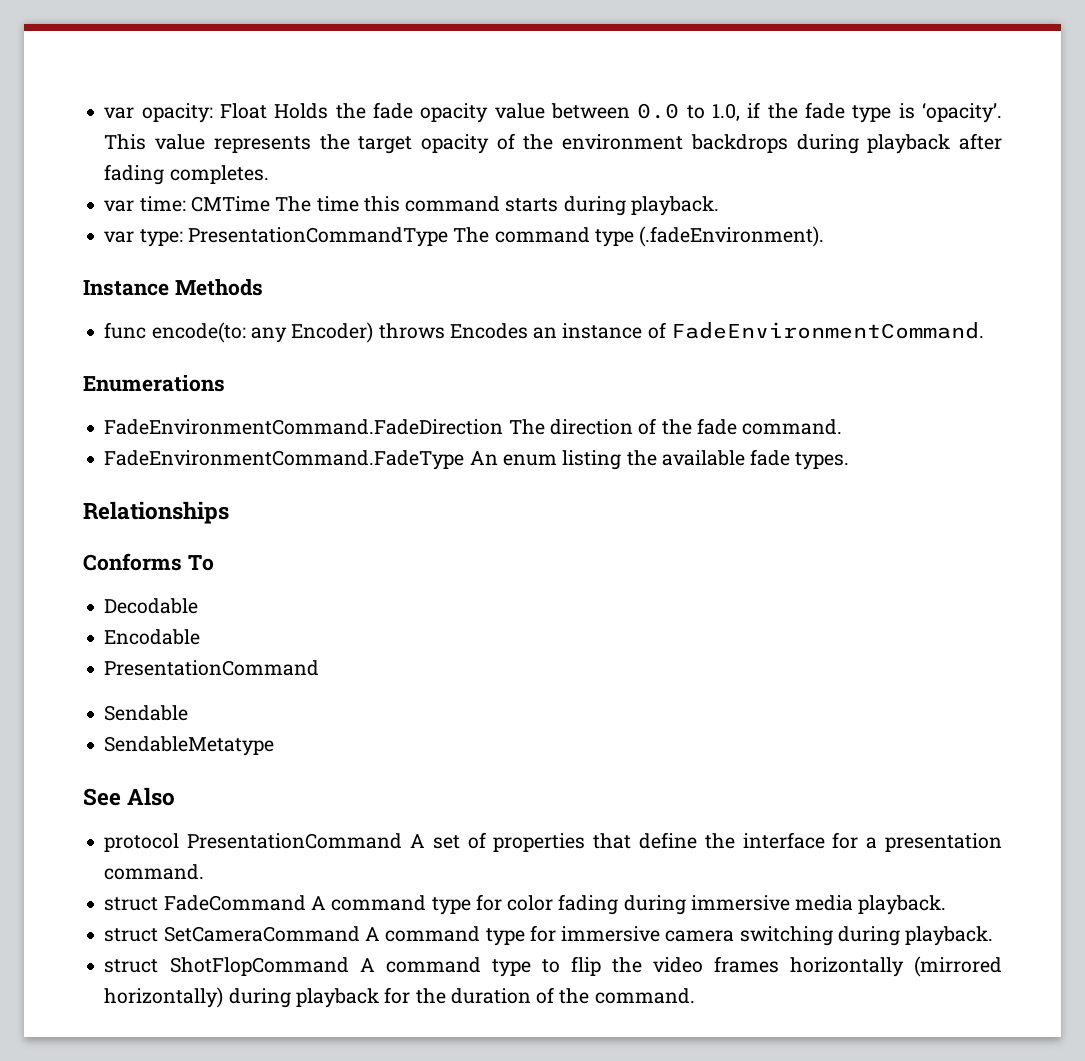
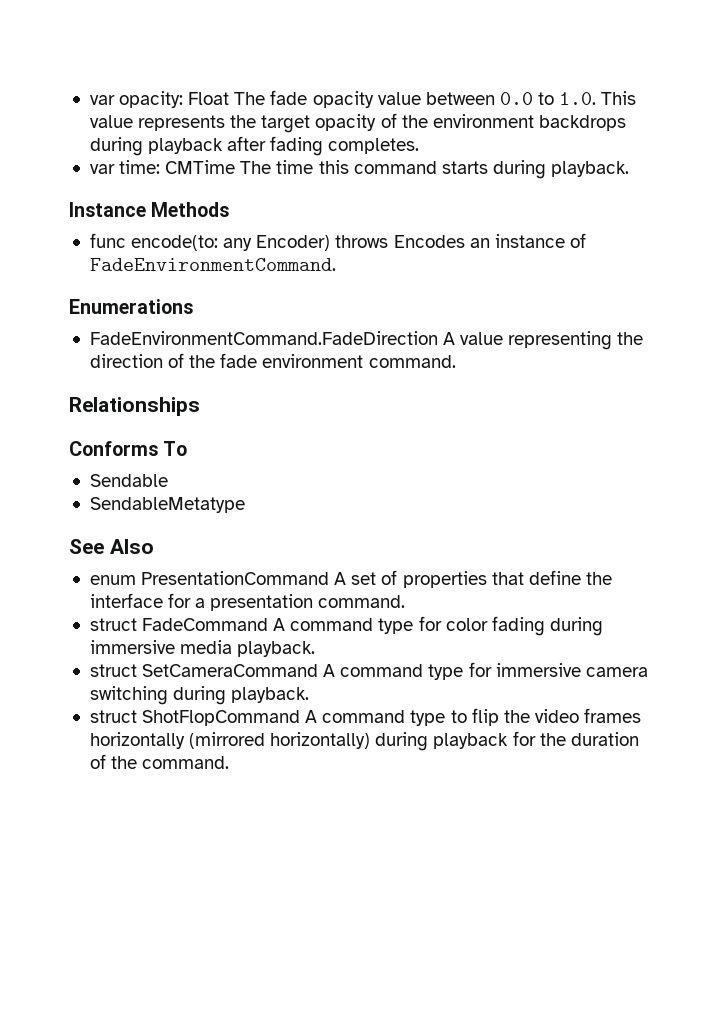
- var opacity: Float Holds the fade opacity value between 0.0 to 1.0, if the fade type is ‘opacity’. This value represents the target opacity of the environment backdrops during playback after fading completes.
+ var opacity: Float The fade opacity value between 0.0 to 1.0. This value represents the target opacity of the environment backdrops during playback after fading completes.
- var type: PresentationCommandType The command type (.fadeEnvironment).
- FadeEnvironmentCommand.FadeDirection The direction of the fade command.
- FadeEnvironmentCommand.FadeType An enum listing the available fade types.
+ FadeEnvironmentCommand.FadeDirection A value representing the direction of the fade environment command.
- Decodable
- Encodable
- PresentationCommand
- protocol PresentationCommand A set of properties that define the interface for a presentation command.
+ enum PresentationCommand A set of properties that define the interface for a presentation command.

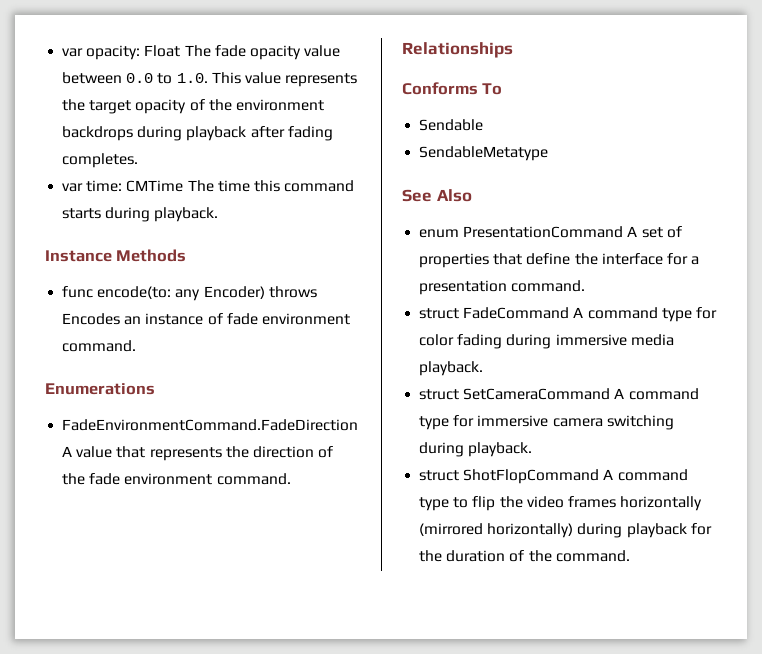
- func encode(to: any Encoder) throws Encodes an instance of FadeEnvironmentCommand.
+ func encode(to: any Encoder) throws Encodes an instance of fade environment command.
- FadeEnvironmentCommand.FadeDirection A value representing the direction of the fade environment command.
+ FadeEnvironmentCommand.FadeDirection A value that represents the direction of the fade environment command.

